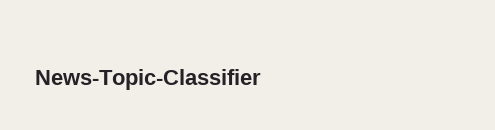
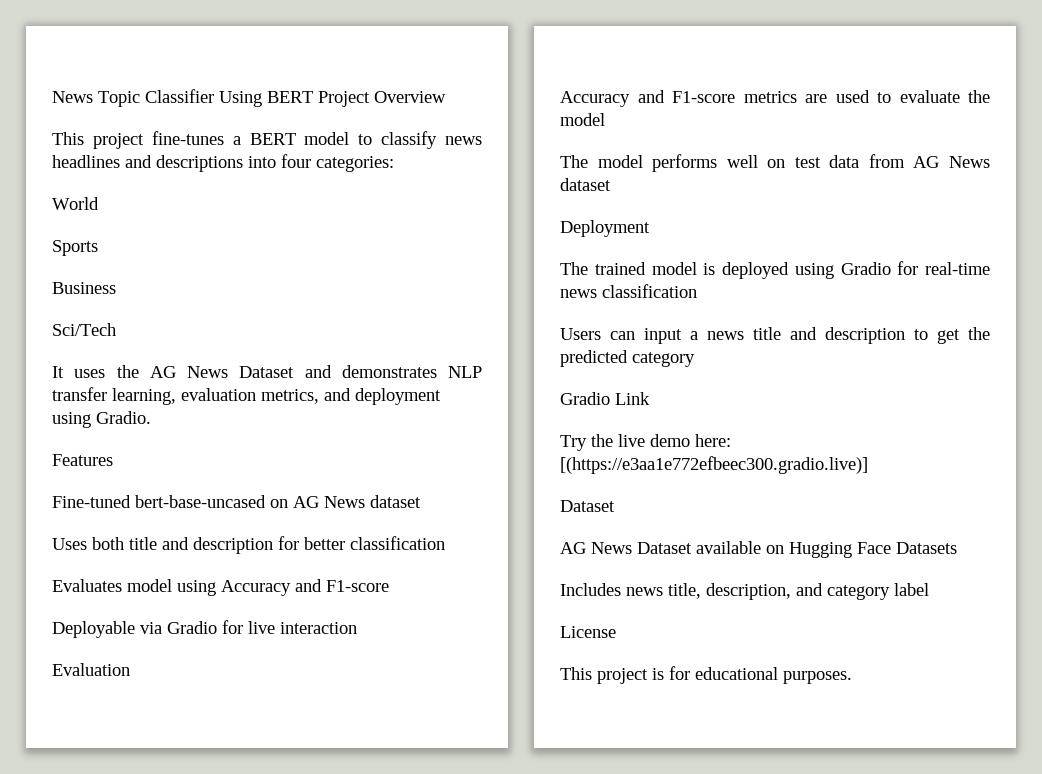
- News-Topic-Classifier
+ News Topic Classifier Using BERT Project Overview
+ This project fine-tunes a BERT model to classify news headlines and descriptions into four categories:
+ World
+ Sports
+ Business
+ Sci/Tech
+ It uses the AG News Dataset and demonstrates NLP transfer learning, evaluation metrics, and deployment using Gradio.
+ Features
+ Fine-tuned bert-base-uncased on AG News dataset
+ Uses both title and description for better classification
+ Evaluates model using Accuracy and F1-score
+ Deployable via Gradio for live interaction
+ Evaluation
+ Accuracy and F1-score metrics are used to evaluate the model
+ The model performs well on test data from AG News dataset
+ Deployment
+ The trained model is deployed using Gradio for real-time news classification
+ Users can input a news title and description to get the predicted category
+ Gradio Link
+ Try the live demo here: [(https://e3aa1e772efbeec300.gradio.live)]
+ Dataset
+ AG News Dataset available on Hugging Face Datasets
+ Includes news title, description, and category label
+ License
+ This project is for educational purposes.

